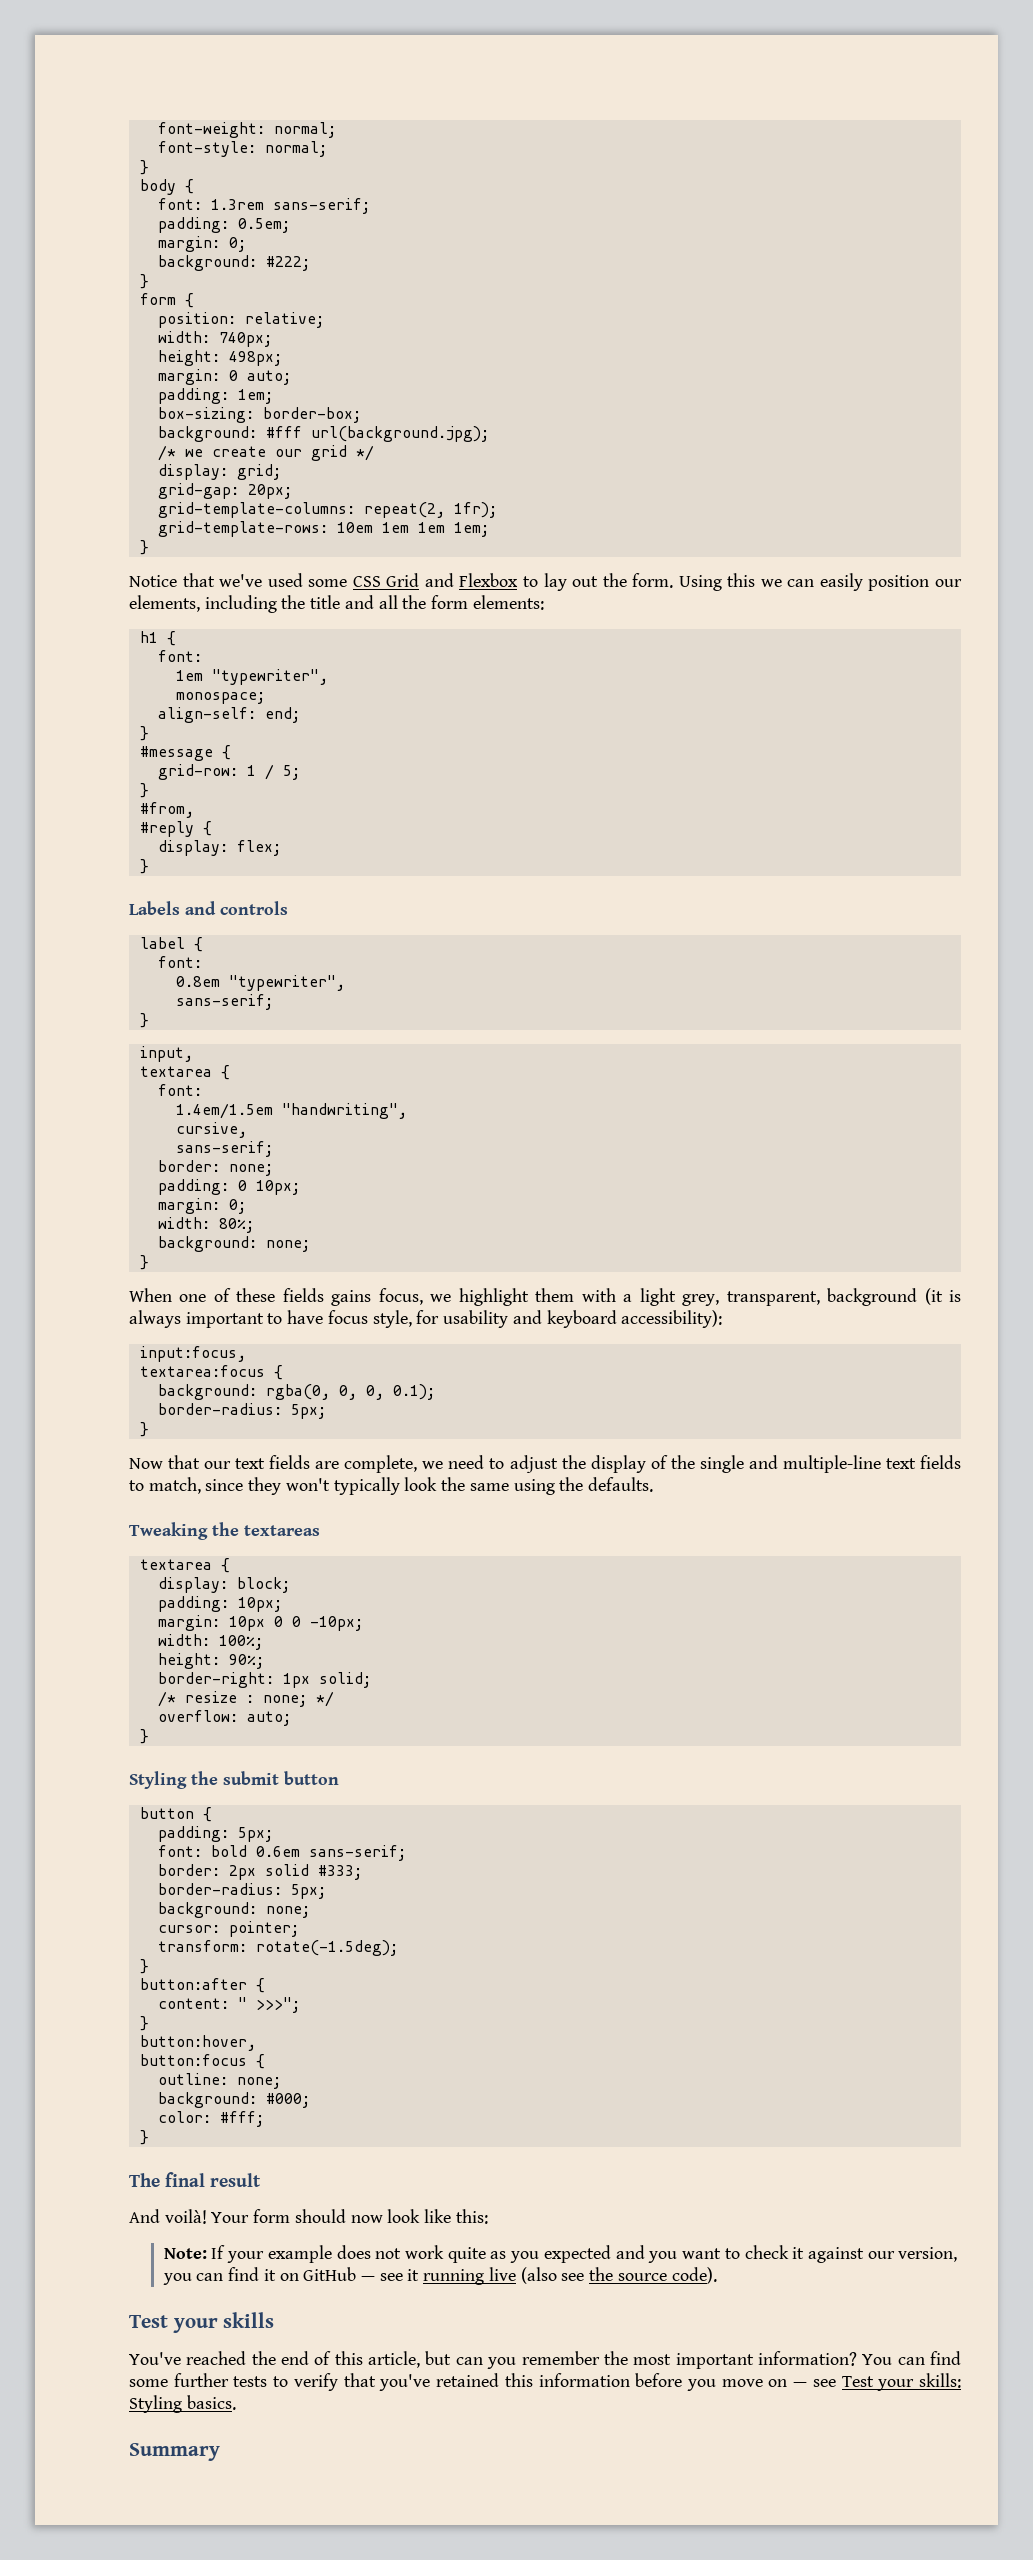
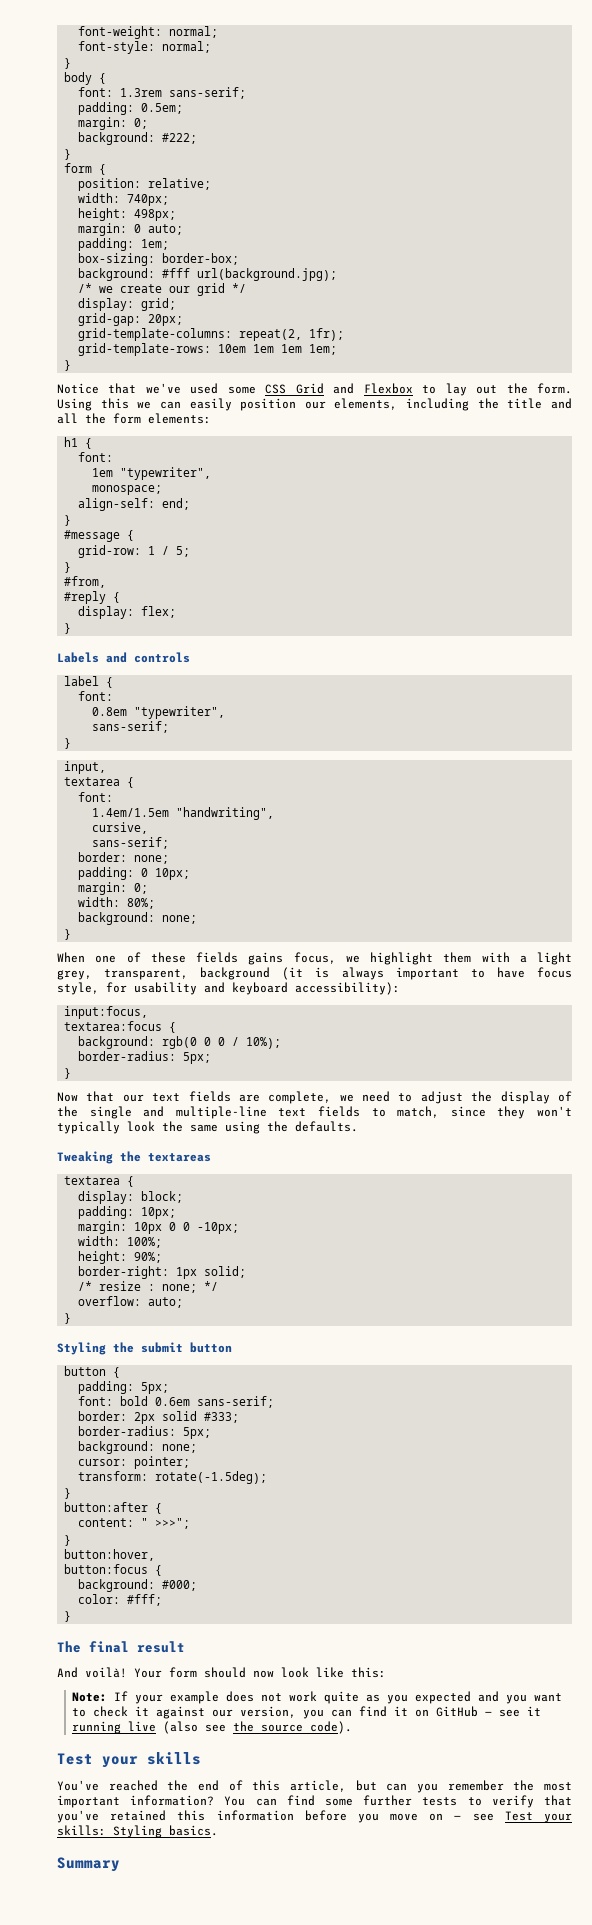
- background: rgba(0, 0, 0, 0.1);
+ background: rgb(0 0 0 / 10%);
- outline: none;

